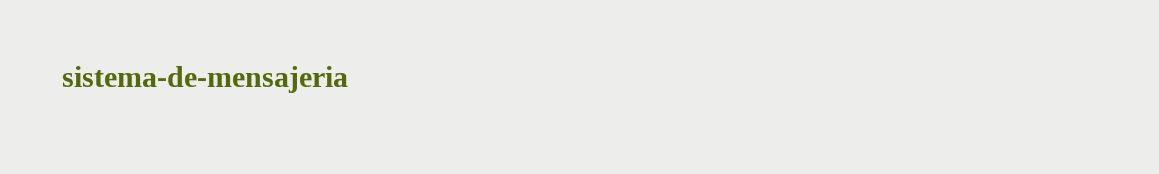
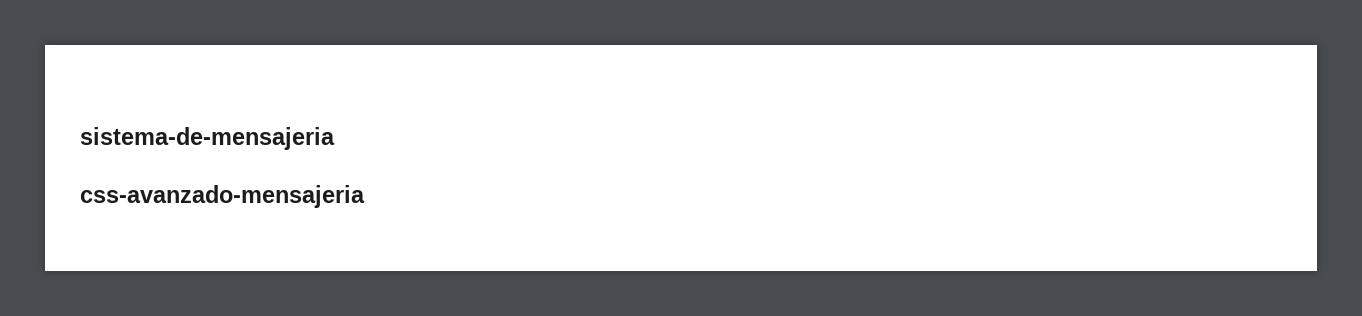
+ css-avanzado-mensajeria

